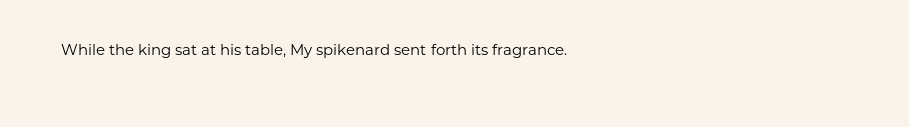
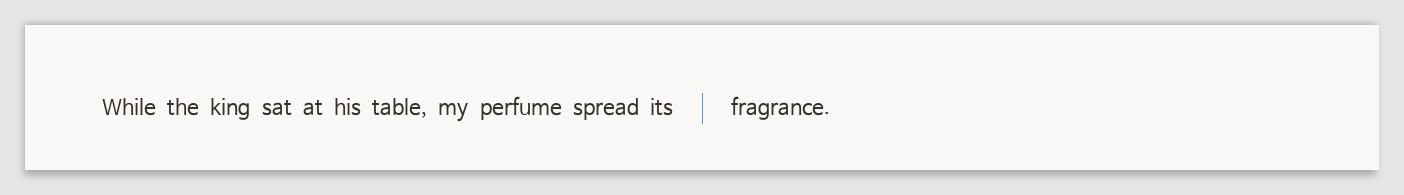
- While the king sat at his table, My spikenard sent forth its fragrance.
+ While the king sat at his table, my perfume spread its fragrance.

